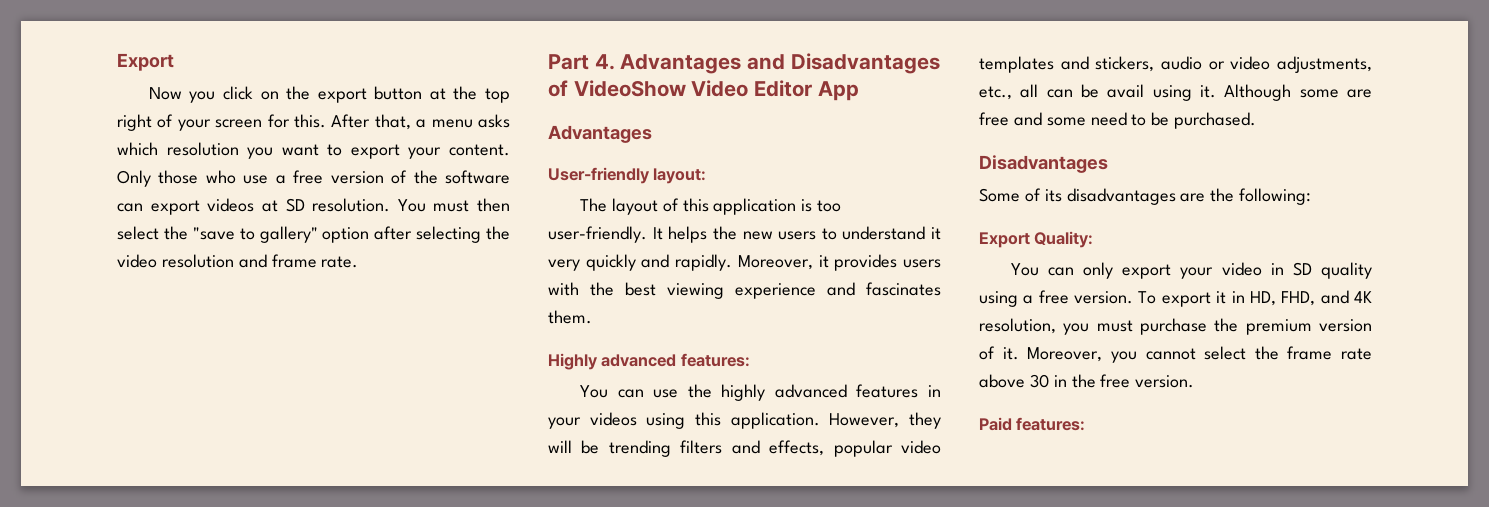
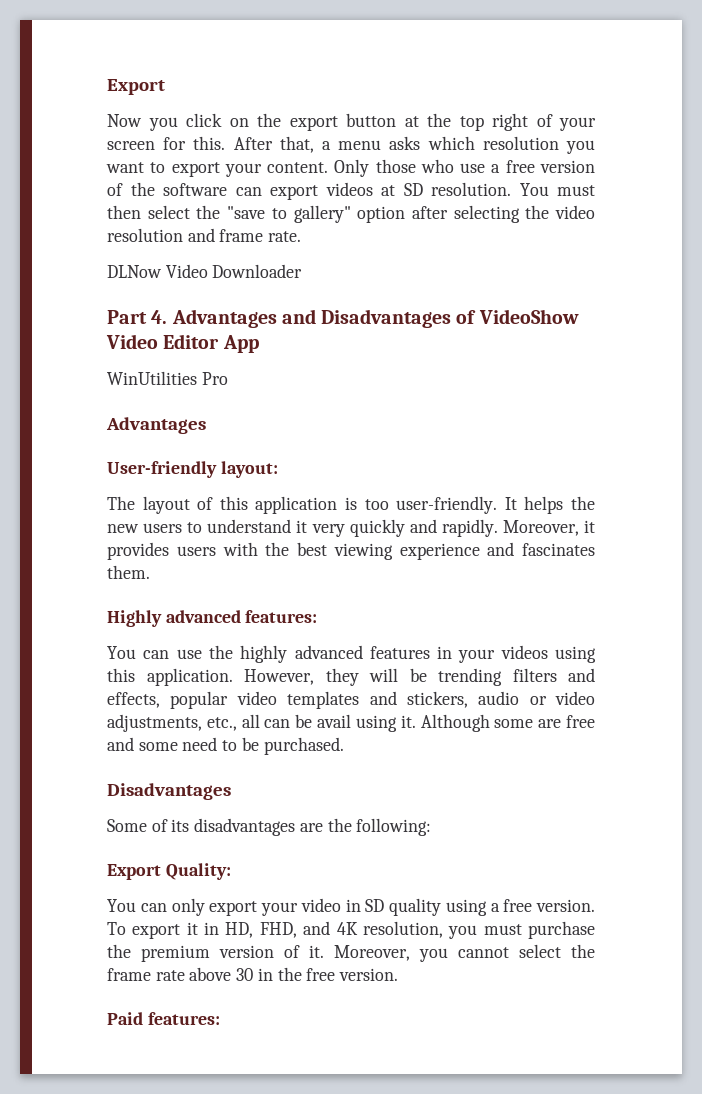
+ DLNow Video Downloader
+ WinUtilities Pro

